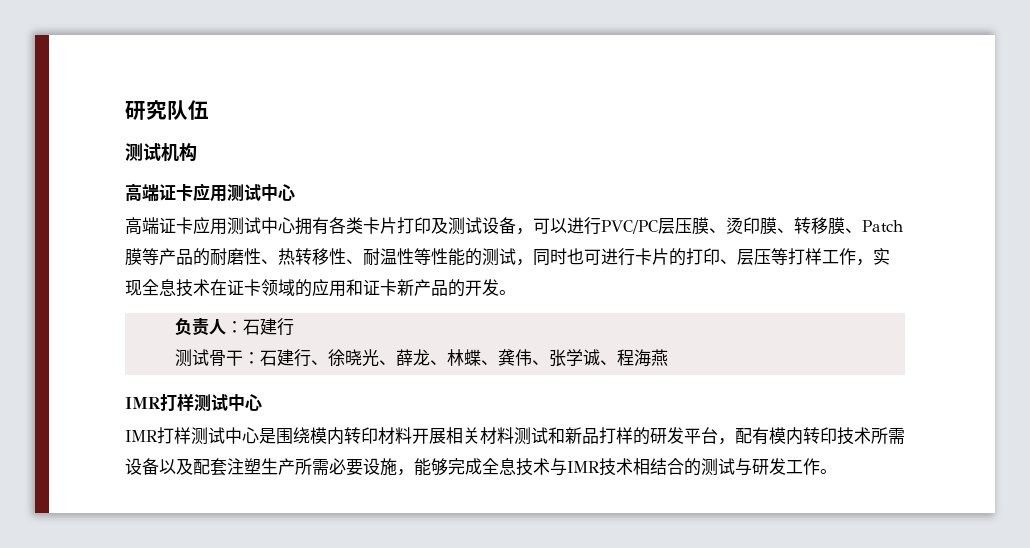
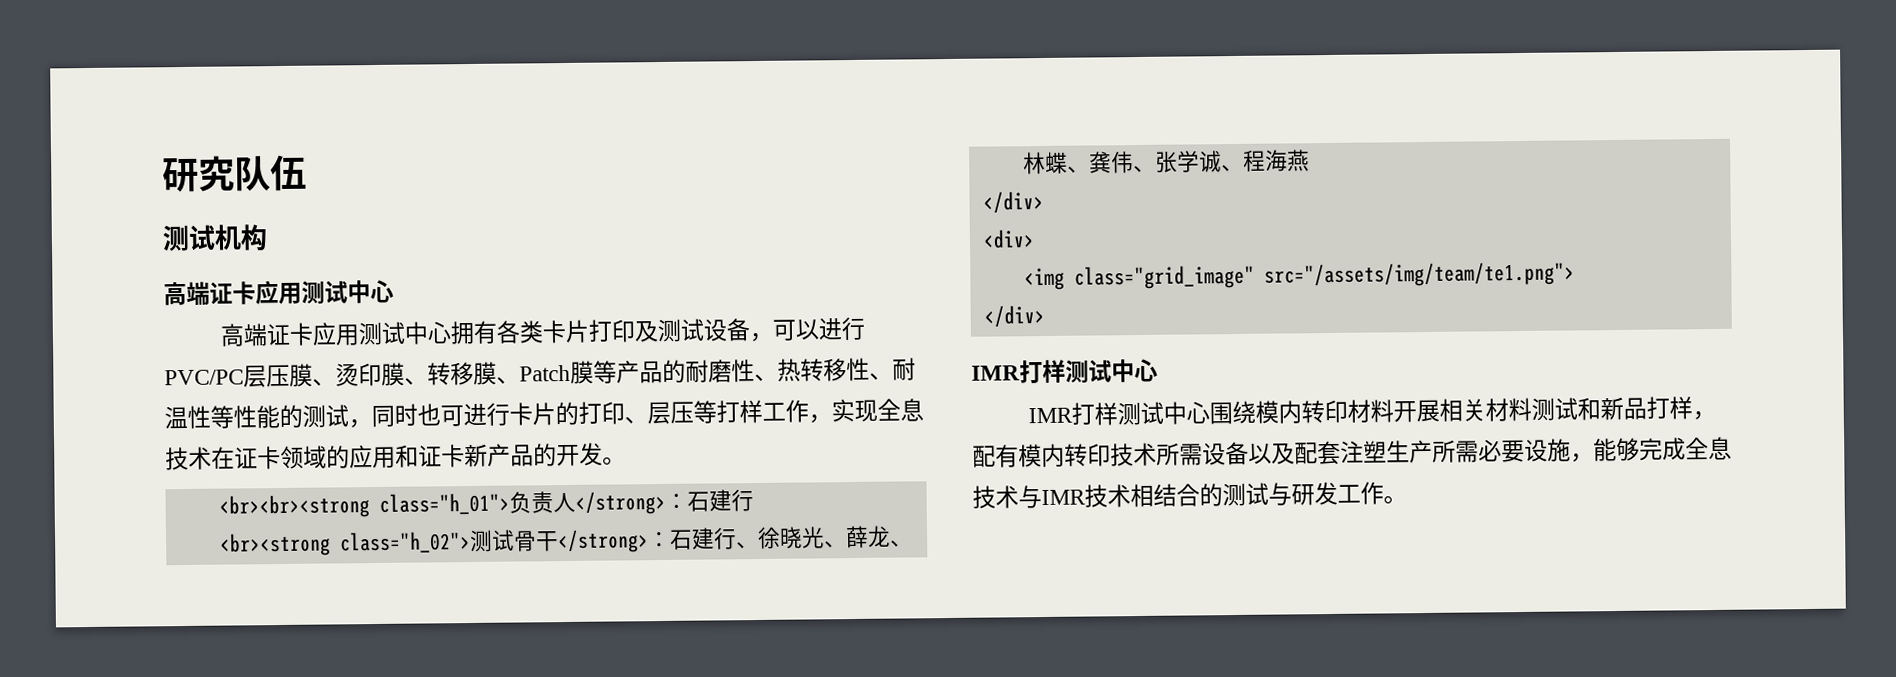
- 负责人：石建行
+ <br><br><strong class="h_01">负责人</strong>：石建行
- 测试骨干：石建行、徐晓光、薛龙、林蝶、龚伟、张学诚、程海燕
+ <br><strong class="h_02">测试骨干</strong>：石建行、徐晓光、薛龙、林蝶、龚伟、张学诚、程海燕
+ </div>
+ <div>
+ <img class="grid_image" src="/assets/img/team/te1.png">
+ </div>
- IMR打样测试中心是围绕模内转印材料开展相关材料测试和新品打样的研发平台，配有模内转印技术所需设备以及配套注塑生产所需必要设施，能够完成全息技术与IMR技术相结合的测试与研发工作。
+ IMR打样测试中心围绕模内转印材料开展相关材料测试和新品打样，配有模内转印技术所需设备以及配套注塑生产所需必要设施，能够完成全息技术与IMR技术相结合的测试与研发工作。

